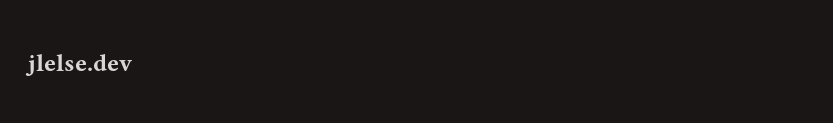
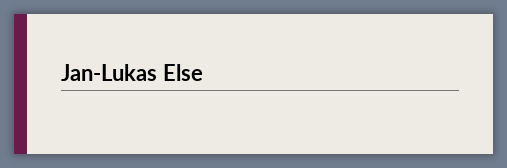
- jlelse.dev
+ Jan-Lukas Else

